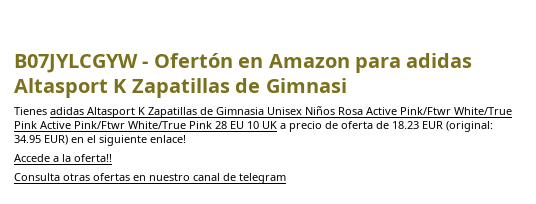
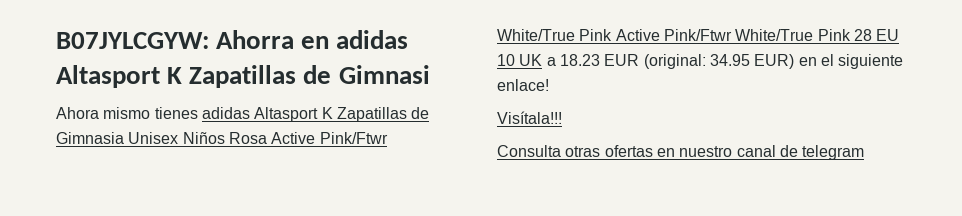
- B07JYLCGYW - Ofertón en Amazon para adidas Altasport K Zapatillas de Gimnasi
+ B07JYLCGYW: Ahorra en adidas Altasport K Zapatillas de Gimnasi
- Tienes adidas Altasport K Zapatillas de Gimnasia Unisex Niños Rosa Active Pink/Ftwr White/True Pink Active Pink/Ftwr White/True Pink 28 EU 10 UK a precio de oferta de 18.23 EUR (original: 34.95 EUR) en el siguiente enlace!
+ Ahora mismo tienes adidas Altasport K Zapatillas de Gimnasia Unisex Niños Rosa Active Pink/Ftwr White/True Pink Active Pink/Ftwr White/True Pink 28 EU 10 UK a 18.23 EUR (original: 34.95 EUR) en el siguiente enlace!
- Accede a la oferta!!
+ Visítala!!!

